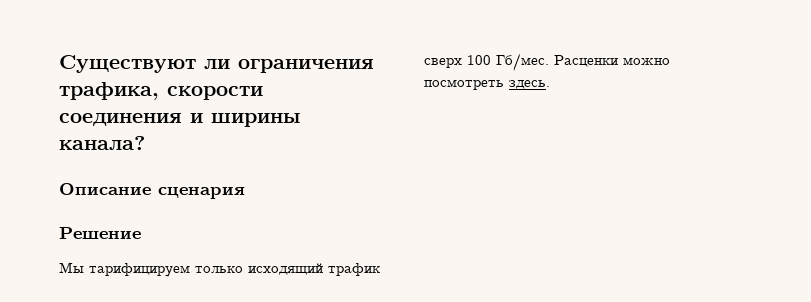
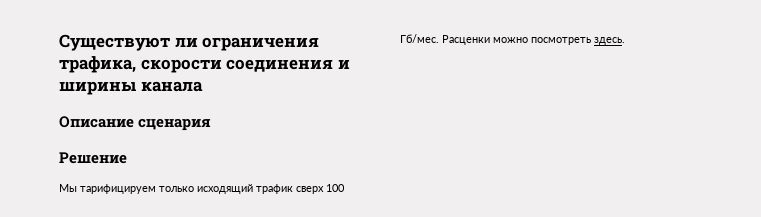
- Существуют ли ограничения трафика, скорости соединения и ширины канала?
+ Существуют ли ограничения трафика, скорости соединения и ширины канала

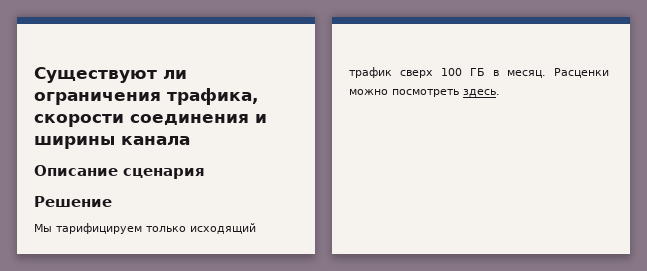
- Мы тарифицируем только исходящий трафик сверх 100 Гб/мес.
+ Мы тарифицируем только исходящий трафик сверх 100 ГБ в месяц.

